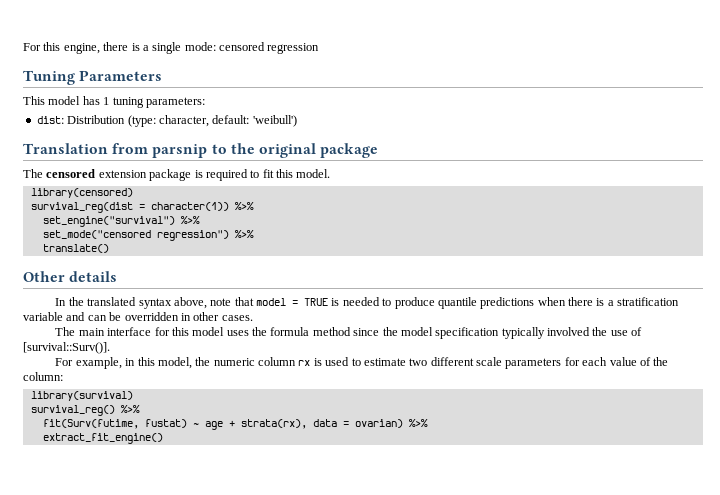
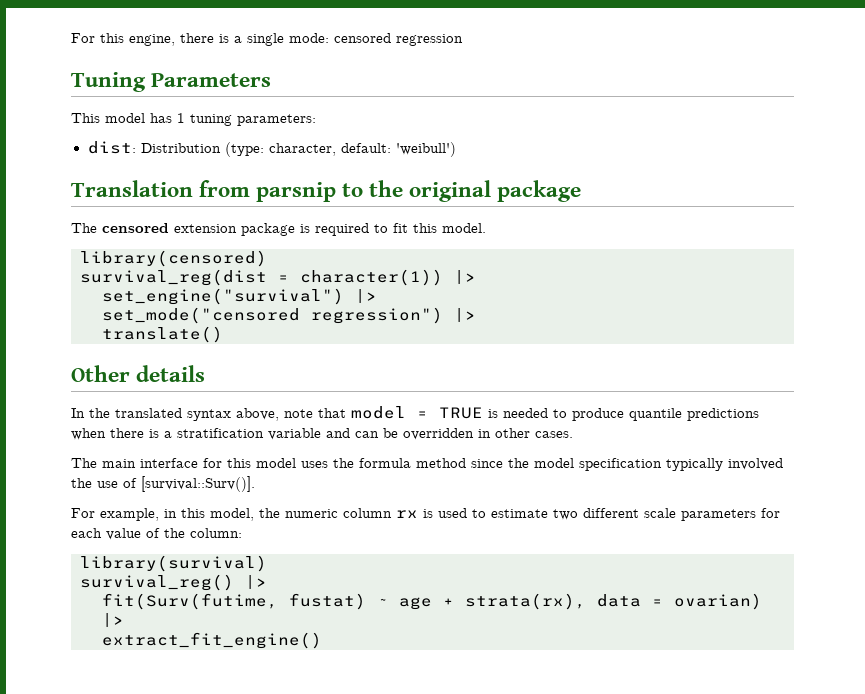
- survival_reg(dist = character(1)) %>%
+ survival_reg(dist = character(1)) |>
- set_engine("survival") %>%
+ set_engine("survival") |>
- set_mode("censored regression") %>%
+ set_mode("censored regression") |>
- survival_reg() %>%
+ survival_reg() |>
- fit(Surv(futime, fustat) ~ age + strata(rx), data = ovarian) %>%
+ fit(Surv(futime, fustat) ~ age + strata(rx), data = ovarian) |>

